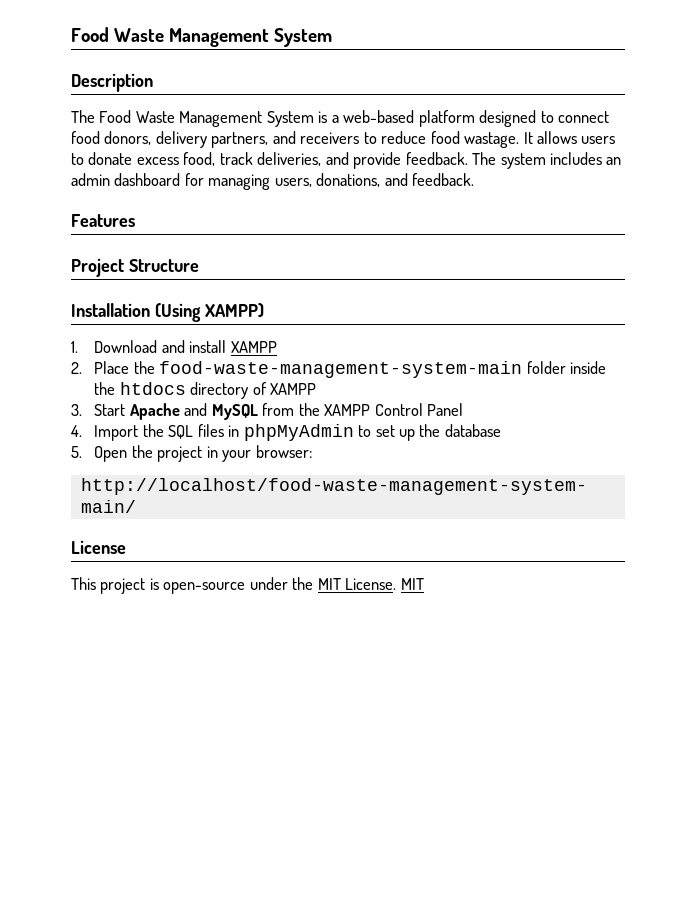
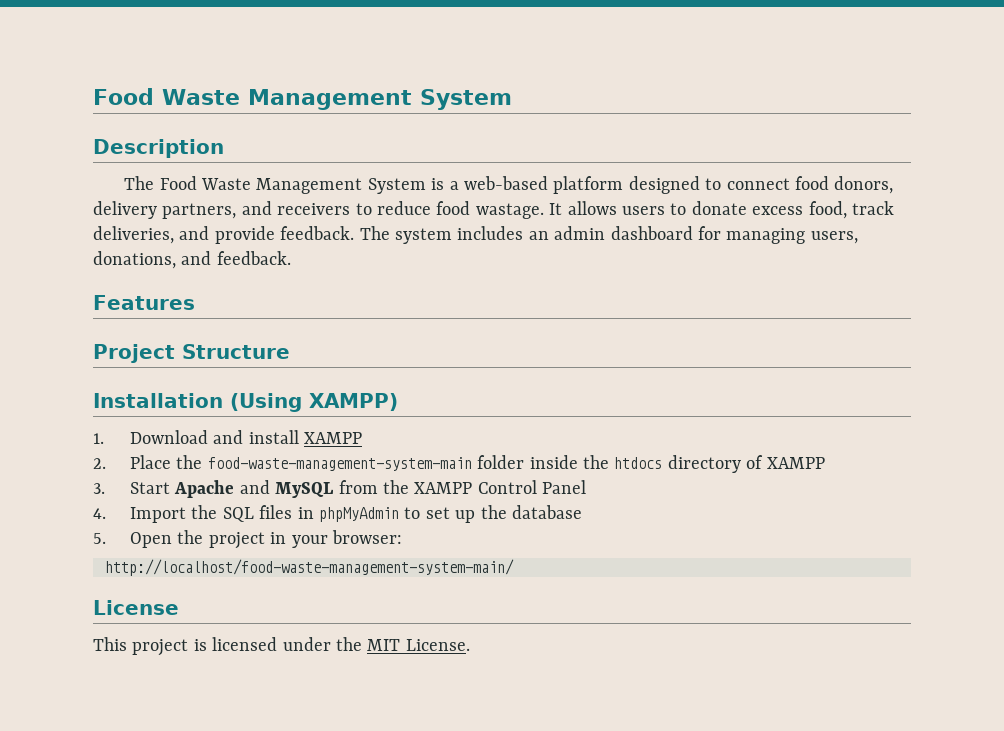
- This project is open-source under the MIT License. MIT
+ This project is licensed under the MIT License.

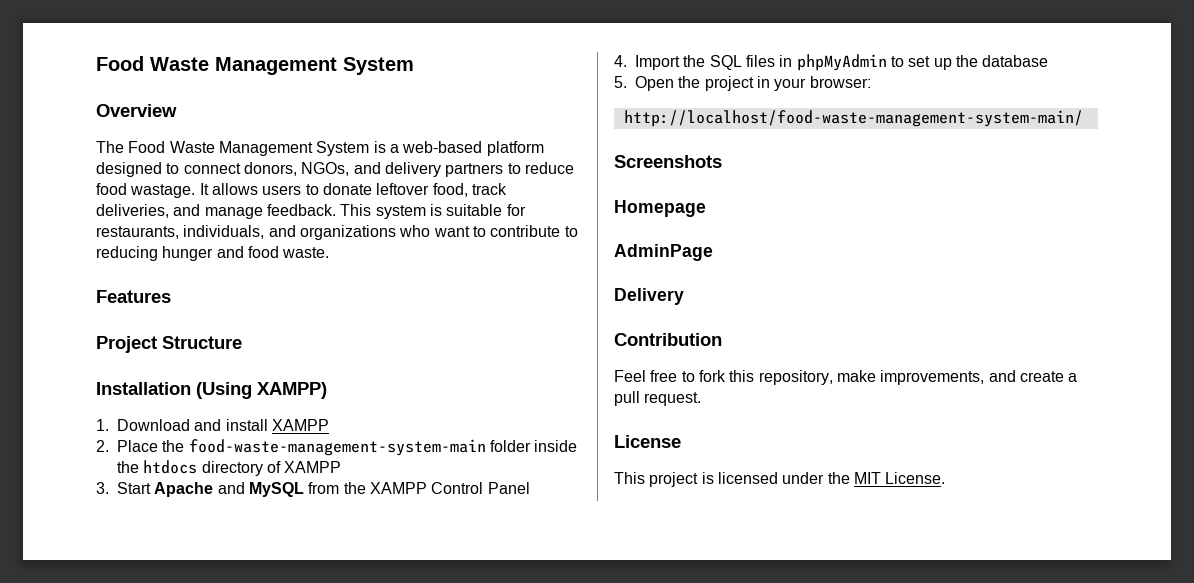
- Description
+ Overview
- The Food Waste Management System is a web-based platform designed to connect food donors, delivery partners, and receivers to reduce food wastage.
+ The Food Waste Management System is a web-based platform designed to connect donors, NGOs, and delivery partners to reduce food wastage.
- It allows users to donate excess food, track deliveries, and provide feedback. The system includes an admin dashboard for managing users, donations, and feedback.
+ It allows users to donate leftover food, track deliveries, and manage feedback. This system is suitable for restaurants, individuals, and organizations who want to contribute to reducing hunger and food waste.
+ Screenshots
+ Homepage
+ AdminPage
+ Delivery
+ Contribution
+ Feel free to fork this repository, make improvements, and create a pull request.

